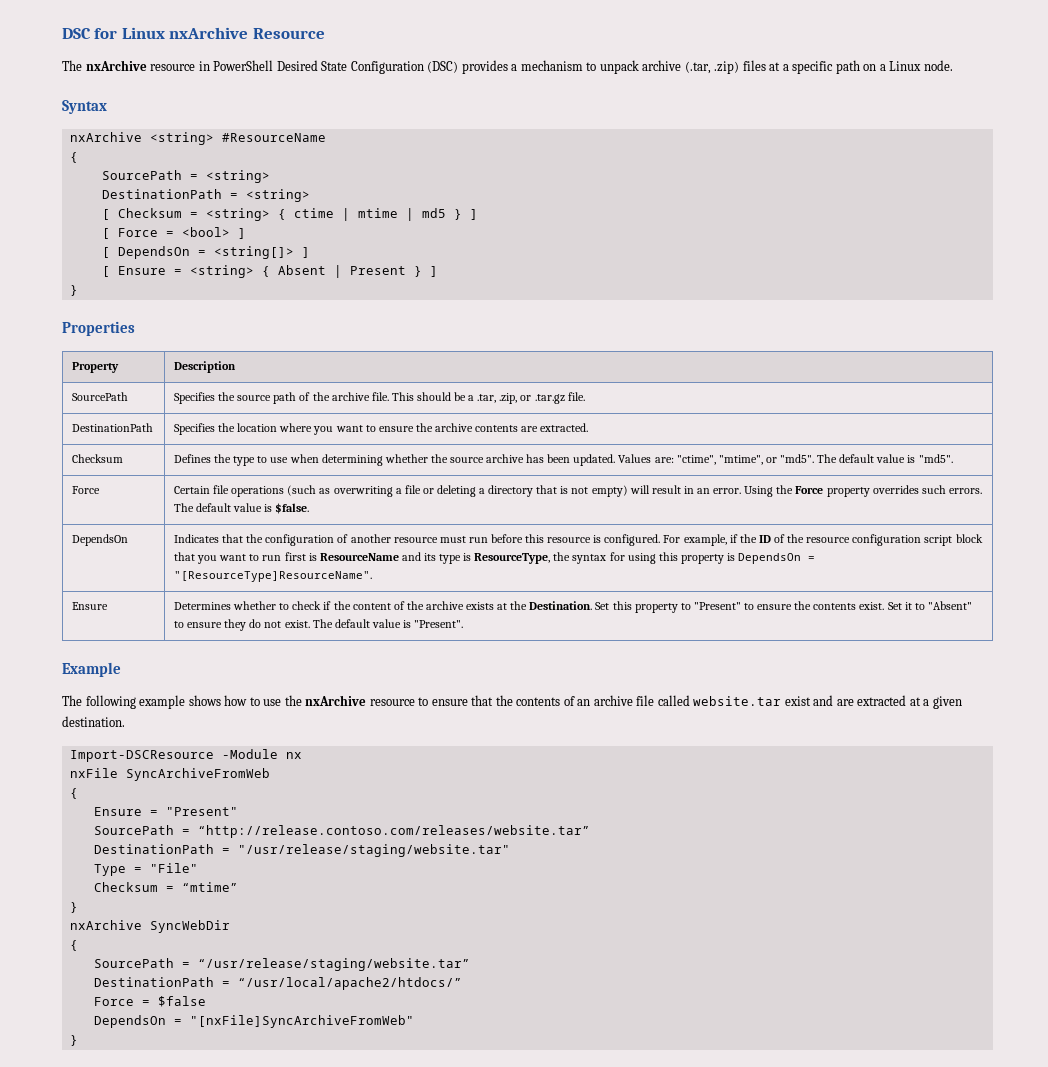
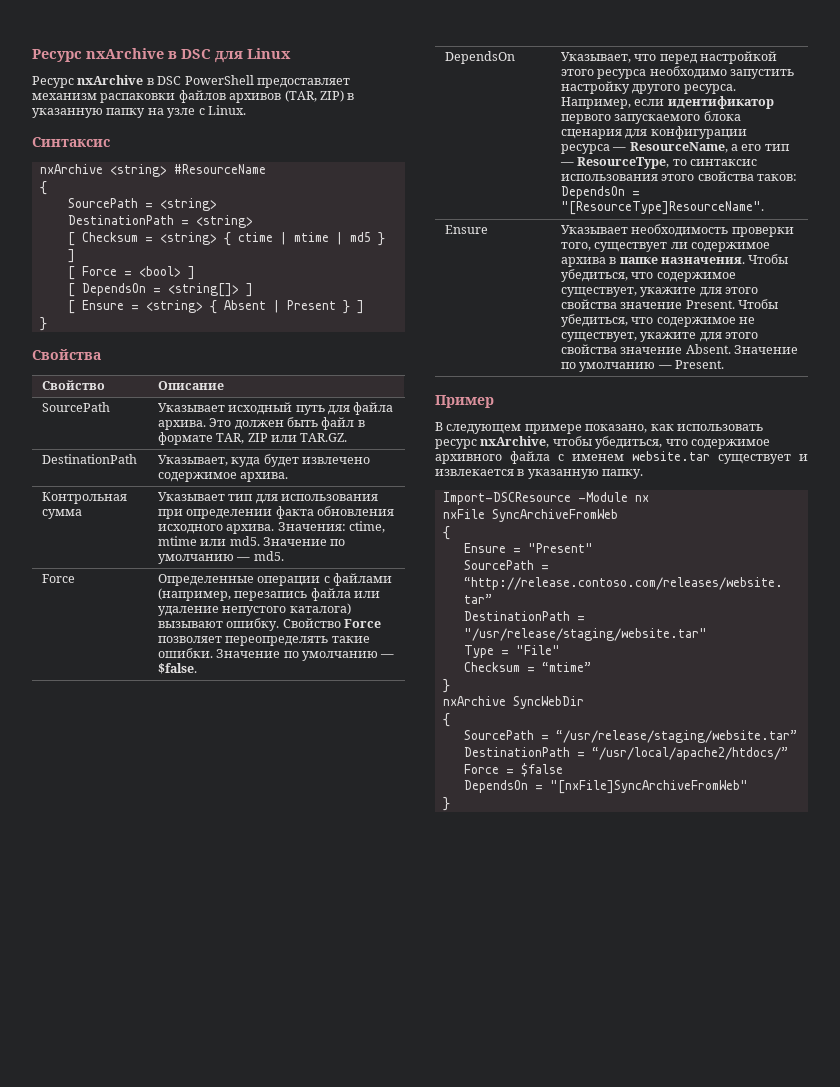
- DSC for Linux nxArchive Resource
- The nxArchive resource in PowerShell Desired State Configuration (DSC) provides a mechanism to unpack archive (.tar, .zip) files at a specific path on a Linux node.
- Syntax
+ Ресурс nxArchive в DSC для Linux
+ Ресурс nxArchive в DSC PowerShell предоставляет механизм распаковки файлов архивов (TAR, ZIP) в указанную папку на узле с Linux.
+ Синтаксис
- Properties
- Property | Description
- SourcePath | Specifies the source path of the archive file. This should be a .tar, .zip, or .tar.gz file.
- DestinationPath | Specifies the location where you want to ensure the archive contents are extracted.
- Checksum | Defines the type to use when determining whether the source archive has been updated. Values are: "ctime", "mtime", or "md5". The default value is "md5".
- Force | Certain file operations (such as overwriting a file or deleting a directory that is not empty) will result in an error. Using the Force property overrides such errors. The default value is $false.
- DependsOn | Indicates that the configuration of another resource must run before this resource is configured. For example, if the ID of the resource configuration script block that you want to run first is ResourceName and its type is ResourceType, the syntax for using this property is DependsOn = "[ResourceType]ResourceName".
- Ensure | Determines whether to check if the content of the archive exists at the Destination. Set this property to "Present" to ensure the contents exist. Set it to "Absent" to ensure they do not exist. The default value is "Present".
- Example
- The following example shows how to use the nxArchive resource to ensure that the contents of an archive file called website.tar exist and are extracted at a given destination.
+ Свойства
+ Свойство | Описание
+ SourcePath | Указывает исходный путь для файла архива. Это должен быть файл в формате TAR, ZIP или TAR.GZ.
+ DestinationPath | Указывает, куда будет извлечено содержимое архива.
+ Контрольная сумма | Указывает тип для использования при определении факта обновления исходного архива. Значения: ctime, mtime или md5. Значение по умолчанию — md5.
+ Force | Определенные операции с файлами (например, перезапись файла или удаление непустого каталога) вызывают ошибку. Свойство Force позволяет переопределять такие ошибки. Значение по умолчанию — $false.
+ DependsOn | Указывает, что перед настройкой этого ресурса необходимо запустить настройку другого ресурса. Например, если идентификатор первого запускаемого блока сценария для конфигурации ресурса — ResourceName, а его тип — ResourceType, то синтаксис использования этого свойства таков: DependsOn = "[ResourceType]ResourceName".
+ Ensure | Указывает необходимость проверки того, существует ли содержимое архива в папке назначения. Чтобы убедиться, что содержимое существует, укажите для этого свойства значение Present. Чтобы убедиться, что содержимое не существует, укажите для этого свойства значение Absent. Значение по умолчанию — Present.
+ Пример
+ В следующем примере показано, как использовать ресурс nxArchive, чтобы убедиться, что содержимое архивного файла с именем website.tar существует и извлекается в указанную папку.

